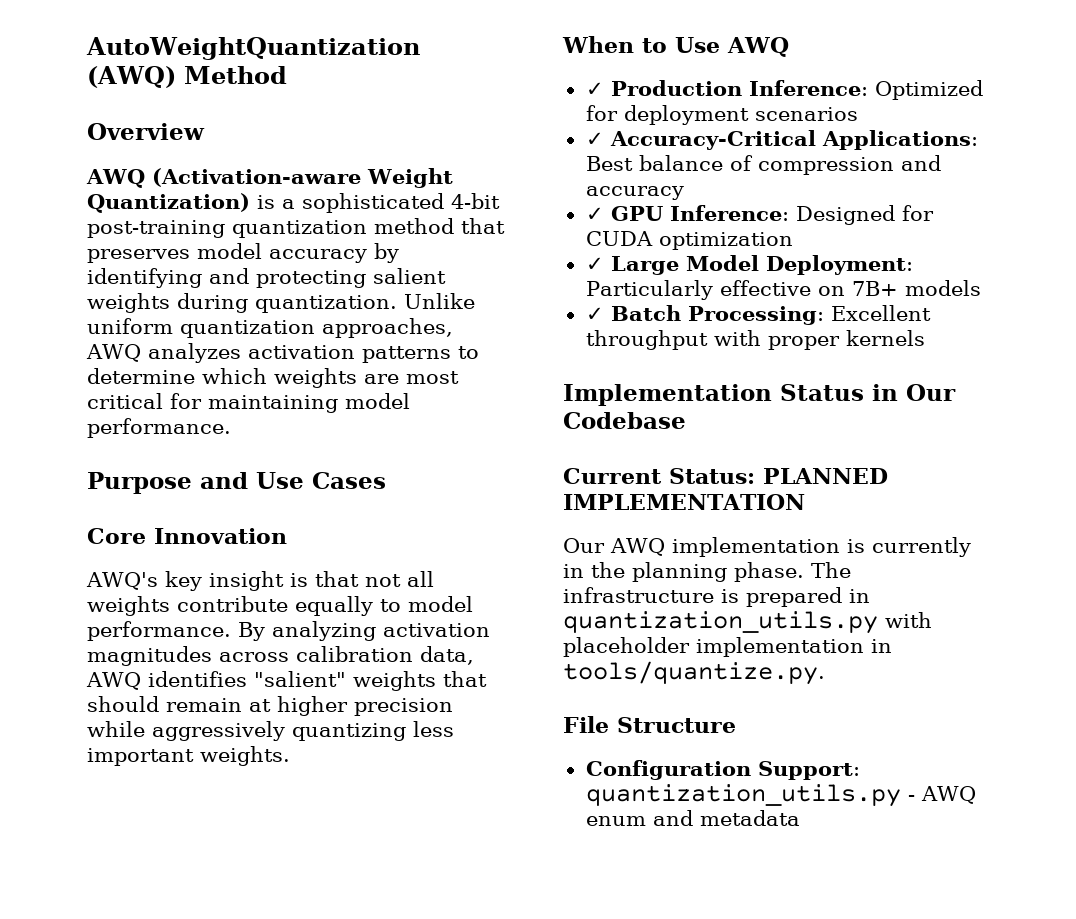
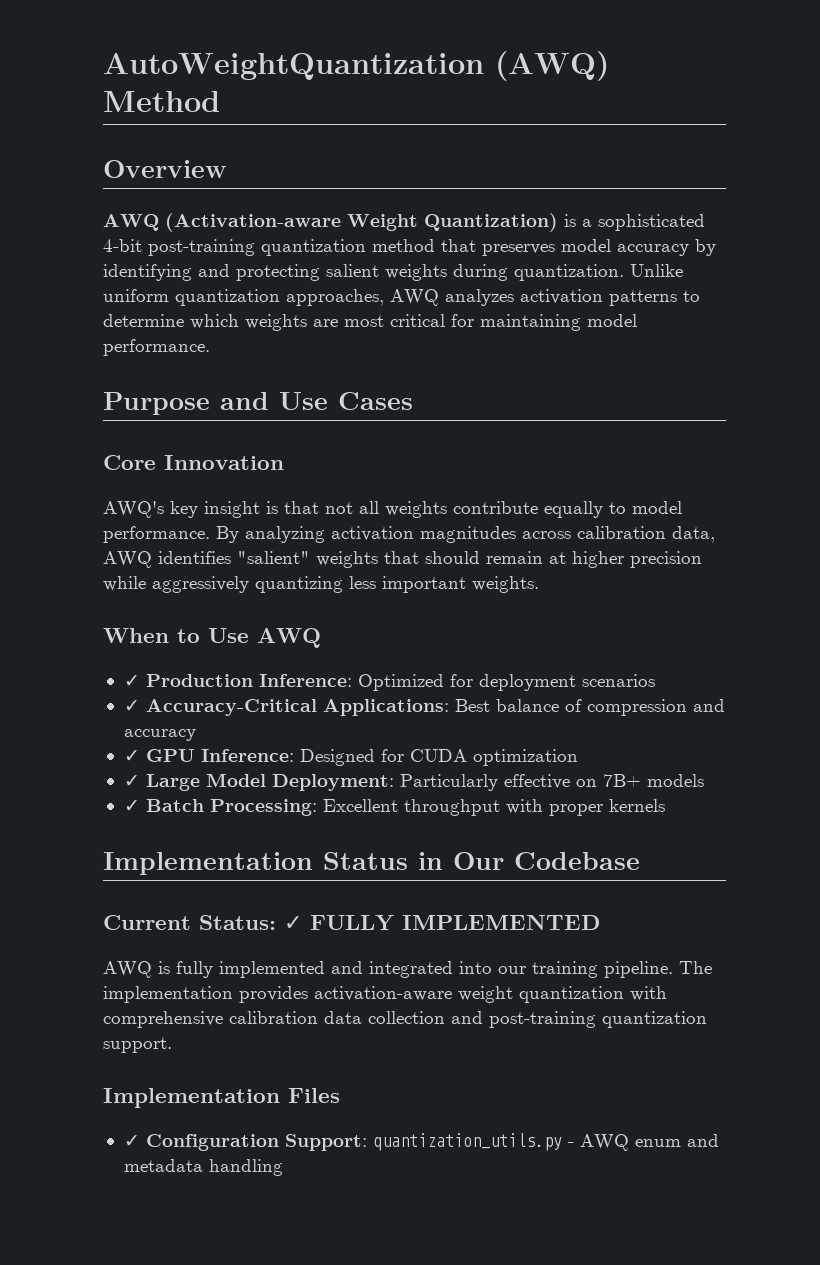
- Current Status: PLANNED IMPLEMENTATION
- Our AWQ implementation is currently in the planning phase. The infrastructure is prepared in quantization_utils.py with placeholder implementation in tools/quantize.py.
- File Structure
- Configuration Support: quantization_utils.py - AWQ enum and metadata
+ Current Status: ✓ FULLY IMPLEMENTED
+ AWQ is fully implemented and integrated into our training pipeline. The implementation provides activation-aware weight quantization with comprehensive calibration data collection and post-training quantization support.
+ Implementation Files
+ ✓ Configuration Support: quantization_utils.py - AWQ enum and metadata handling

